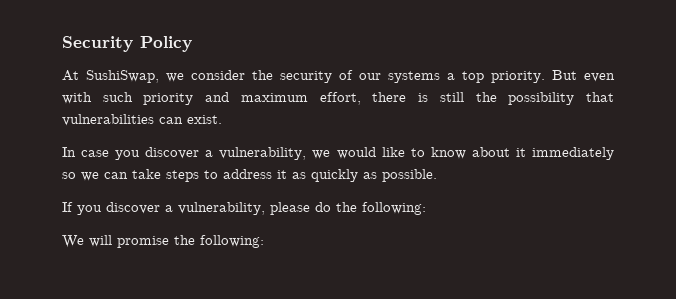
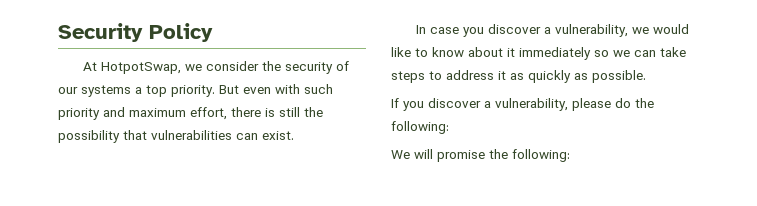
- At SushiSwap, we consider the security of our systems a top priority.
+ At HotpotSwap, we consider the security of our systems a top priority.

